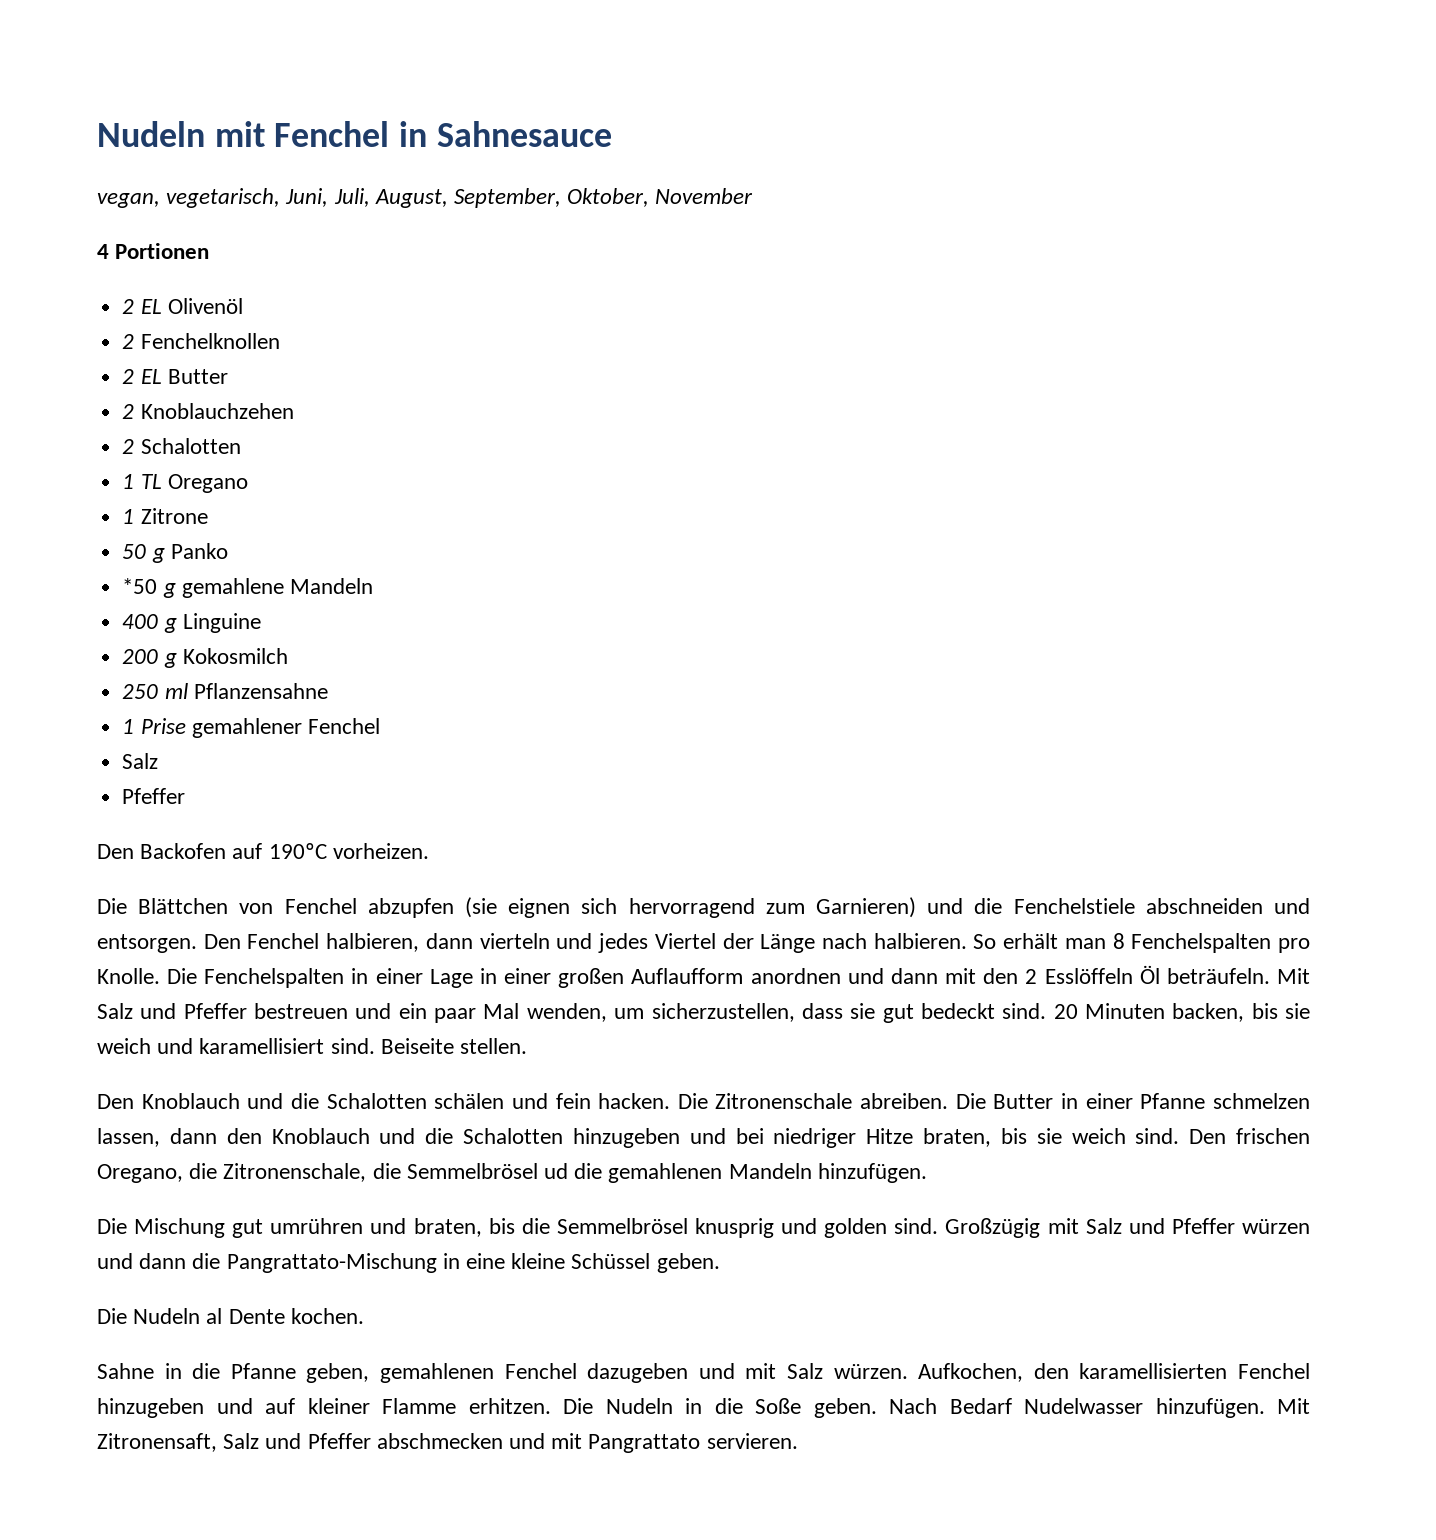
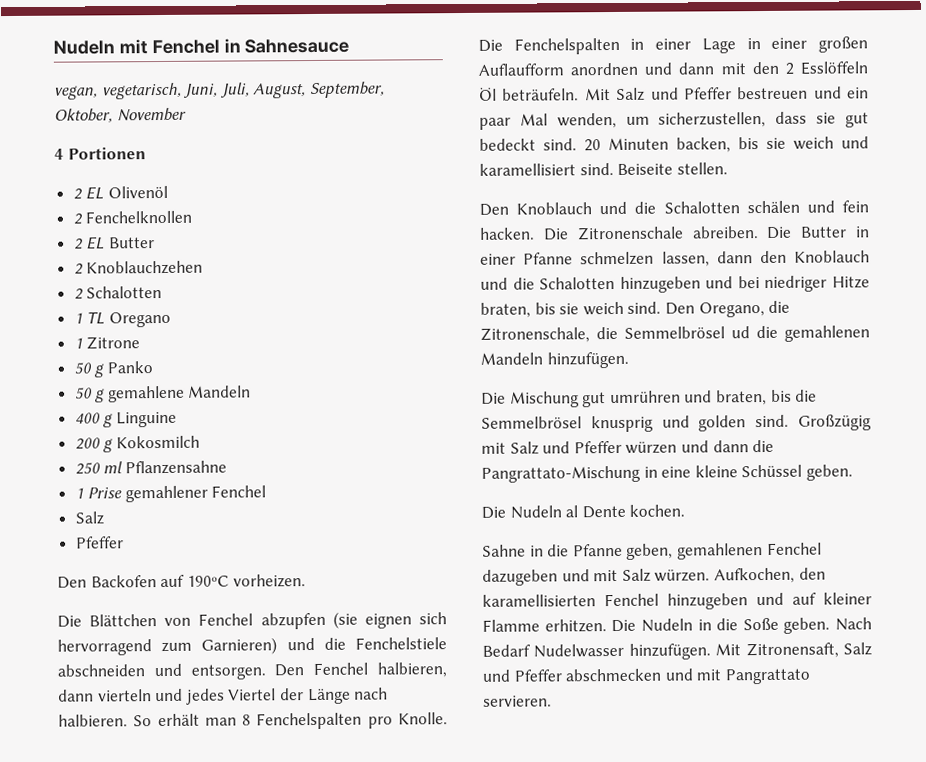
- *50 g gemahlene Mandeln
+ 50 g gemahlene Mandeln
- Den frischen Oregano, die Zitronenschale, die Semmelbrösel ud die gemahlenen Mandeln hinzufügen.
+ Den Oregano, die Zitronenschale, die Semmelbrösel ud die gemahlenen Mandeln hinzufügen.

